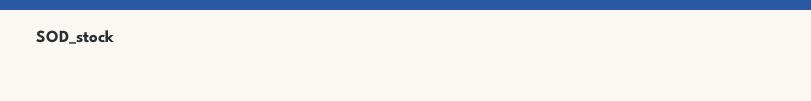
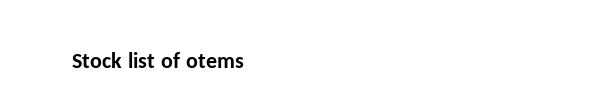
- SOD_stock
+ Stock list of otems

